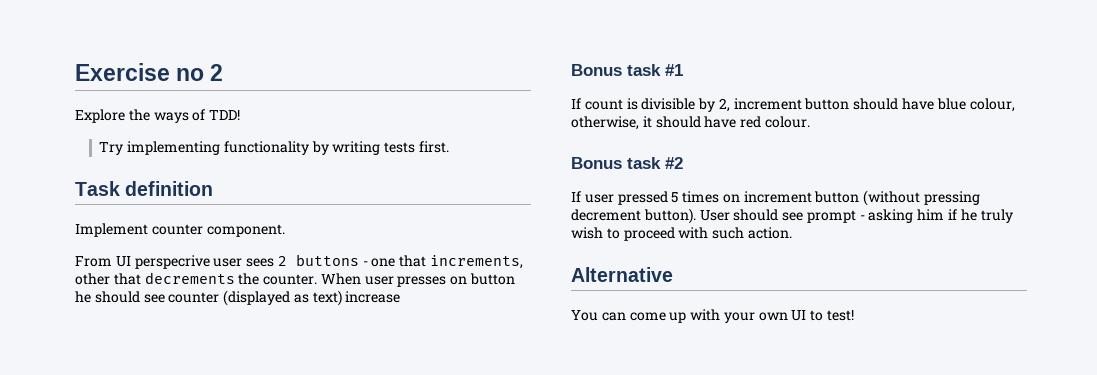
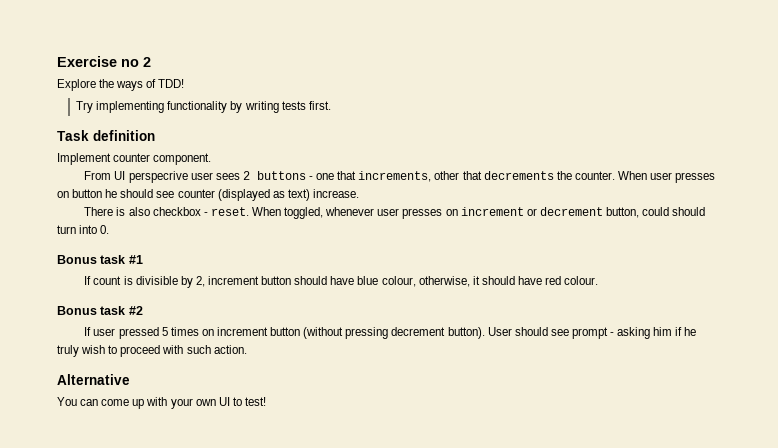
- When user presses on button he should see counter (displayed as text) increase
+ When user presses on button he should see counter (displayed as text) increase.
+ There is also checkbox - reset. When toggled, whenever user presses on increment or decrement button, could should turn into 0.

